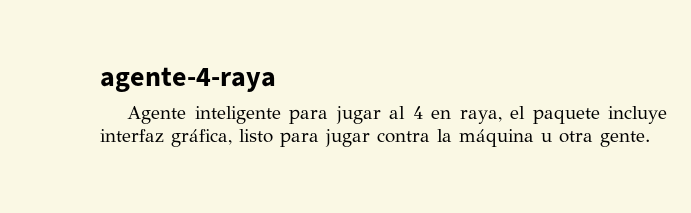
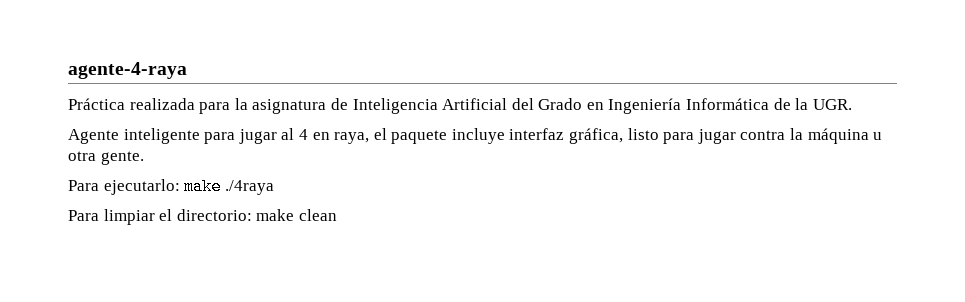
+ Práctica realizada para la asignatura de Inteligencia Artificial del Grado en Ingeniería Informática de la UGR.
+ Para ejecutarlo: make ./4raya
+ Para limpiar el directorio: make clean

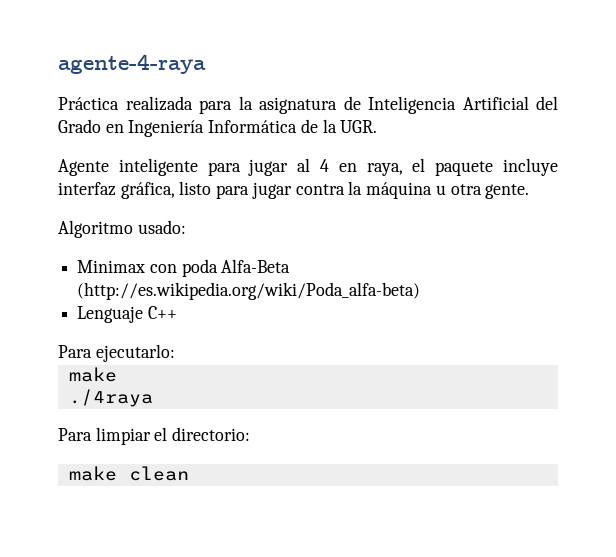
+ Algoritmo usado:
+ Minimax con poda Alfa-Beta (http://es.wikipedia.org/wiki/Poda_alfa-beta)
+ Lenguaje C++
- Para ejecutarlo: make ./4raya
+ Para ejecutarlo:
+ make
+ ./4raya
- Para limpiar el directorio: make clean
+ Para limpiar el directorio:
+ make clean

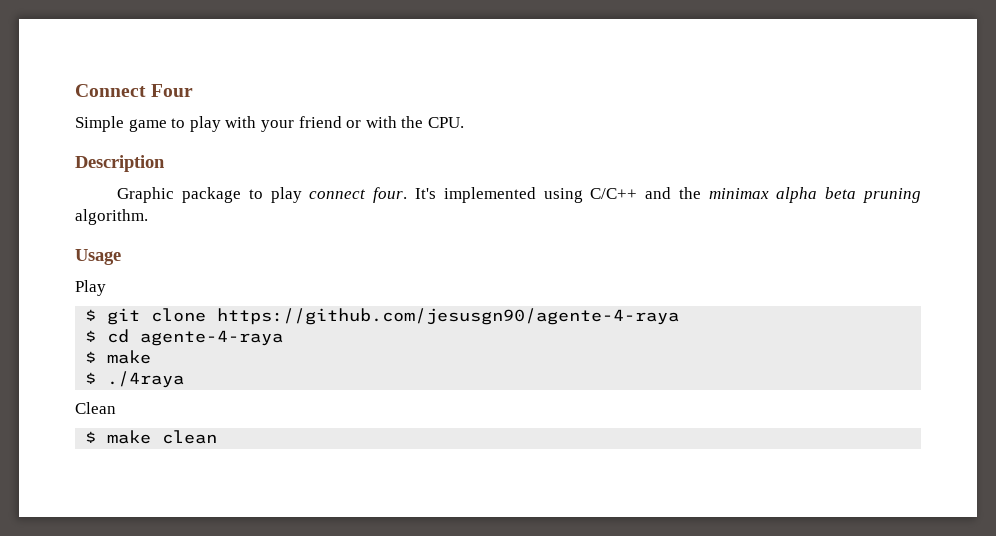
- agente-4-raya
- Práctica realizada para la asignatura de Inteligencia Artificial del Grado en Ingeniería Informática de la UGR.
- Agente inteligente para jugar al 4 en raya, el paquete incluye interfaz gráfica, listo para jugar contra la máquina u otra gente.
- Algoritmo usado:
- Minimax con poda Alfa-Beta (http://es.wikipedia.org/wiki/Poda_alfa-beta)
- Lenguaje C++
- Para ejecutarlo:
- make
+ Connect Four
+ Simple game to play with your friend or with the CPU.
+ Description
+ Graphic package to play connect four. It's implemented using C/C++ and the minimax alpha beta pruning algorithm.
+ Usage
+ Play
+ $ git clone https://github.com/jesusgn90/agente-4-raya
+ $ cd agente-4-raya
+ $ make
- ./4raya
+ $ ./4raya
- Para limpiar el directorio:
- make clean
+ Clean
+ $ make clean

